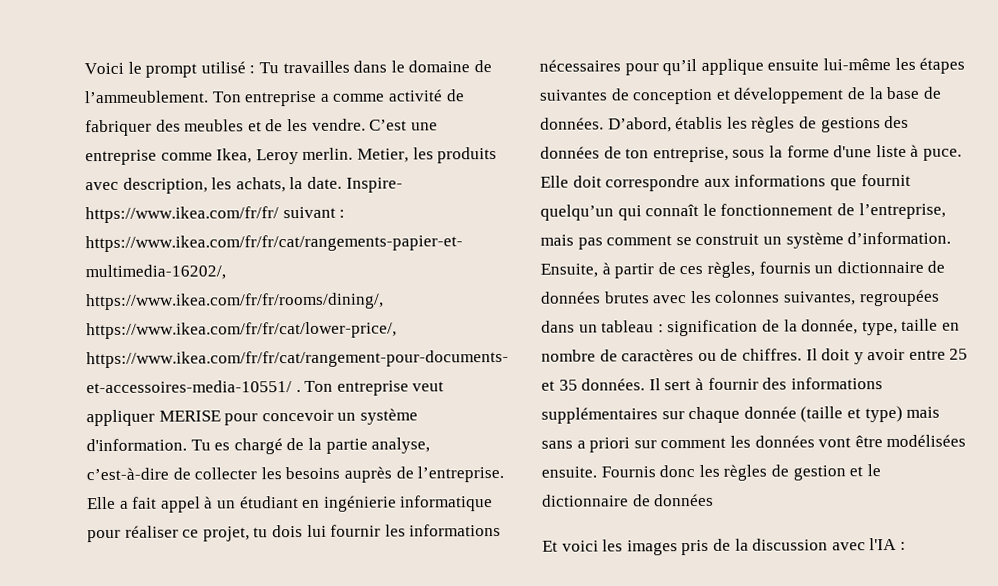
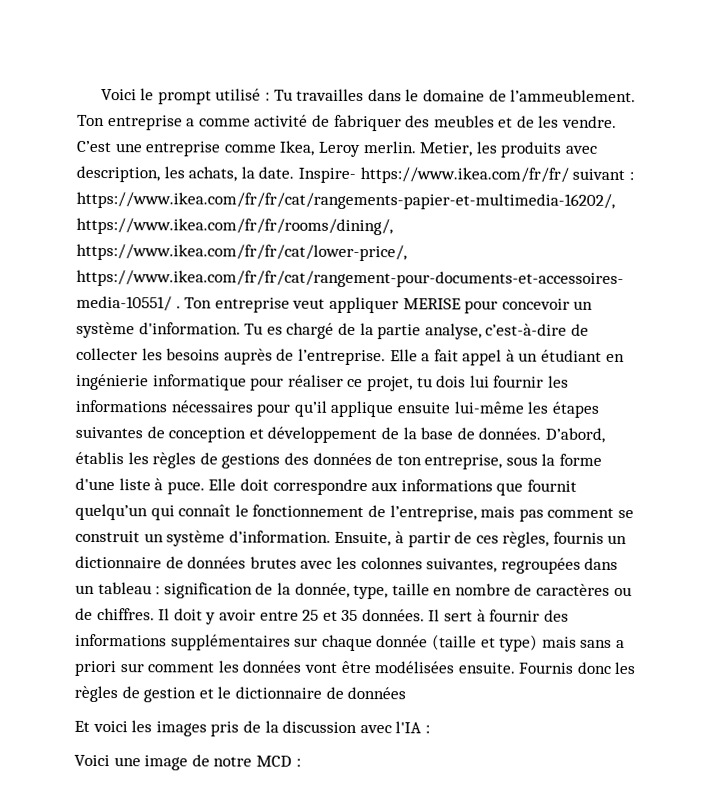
+ Voici une image de notre MCD :

